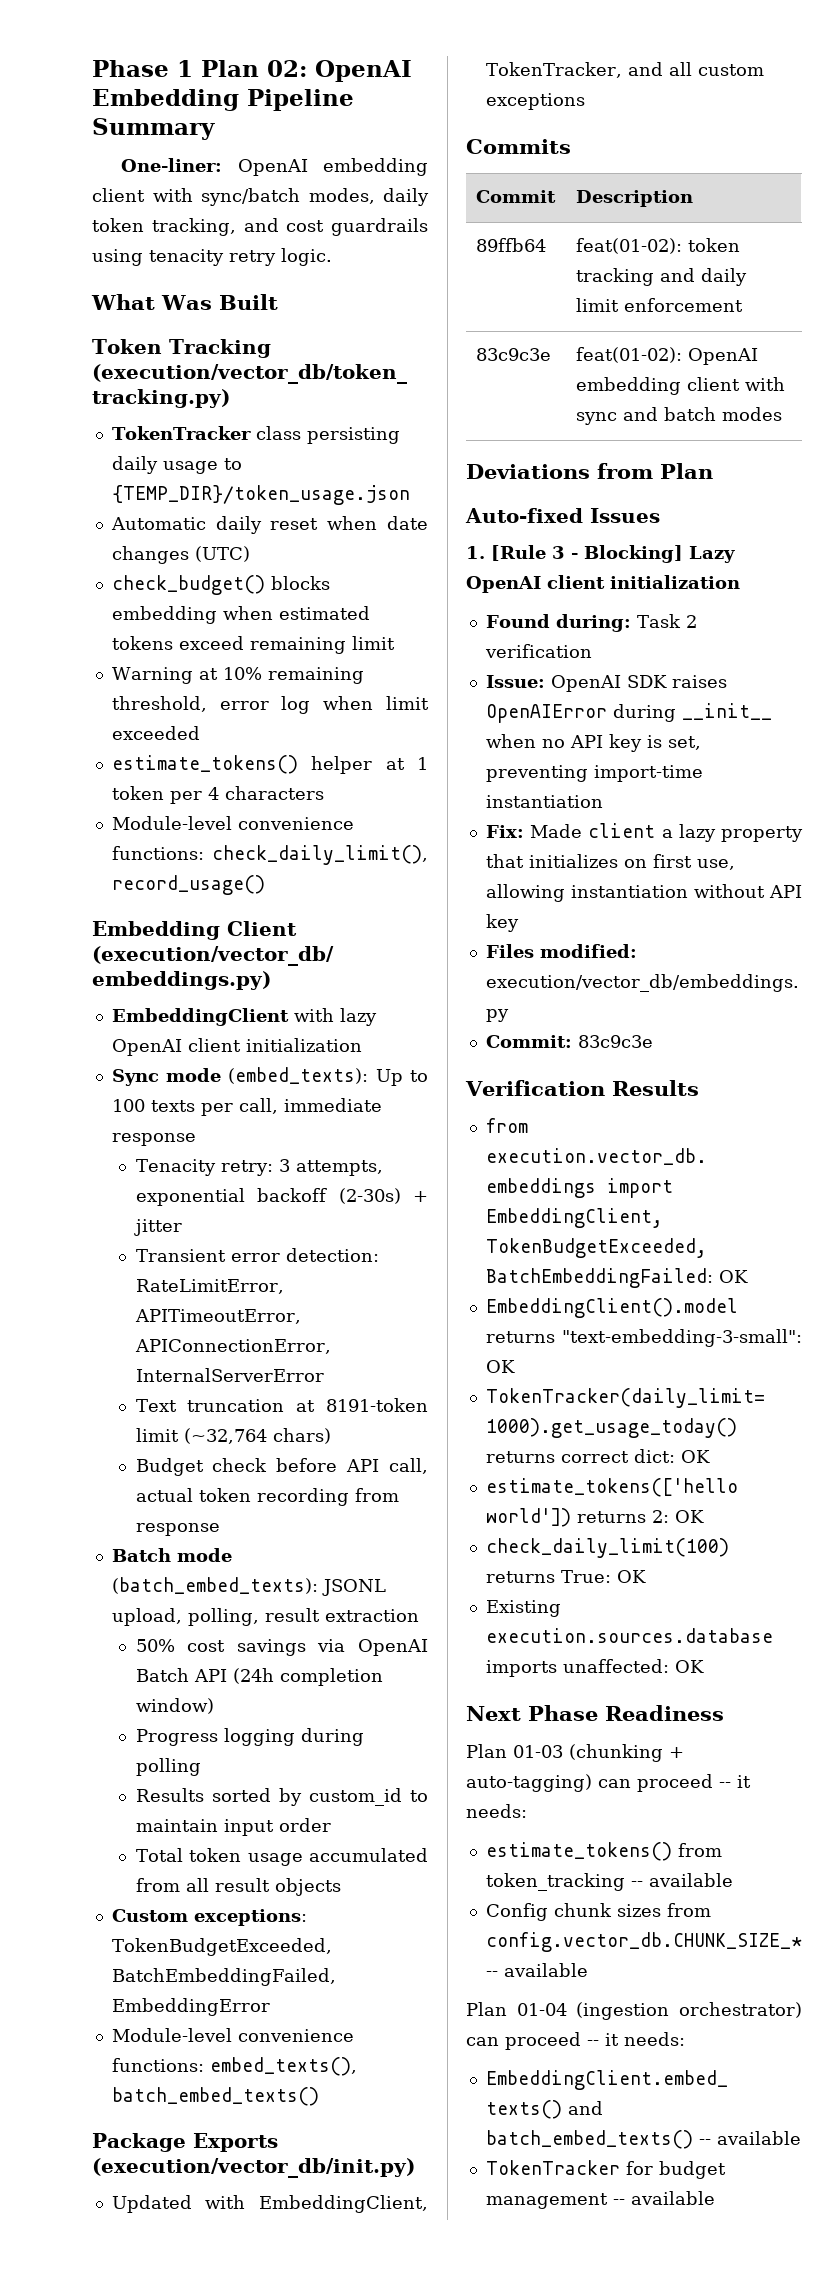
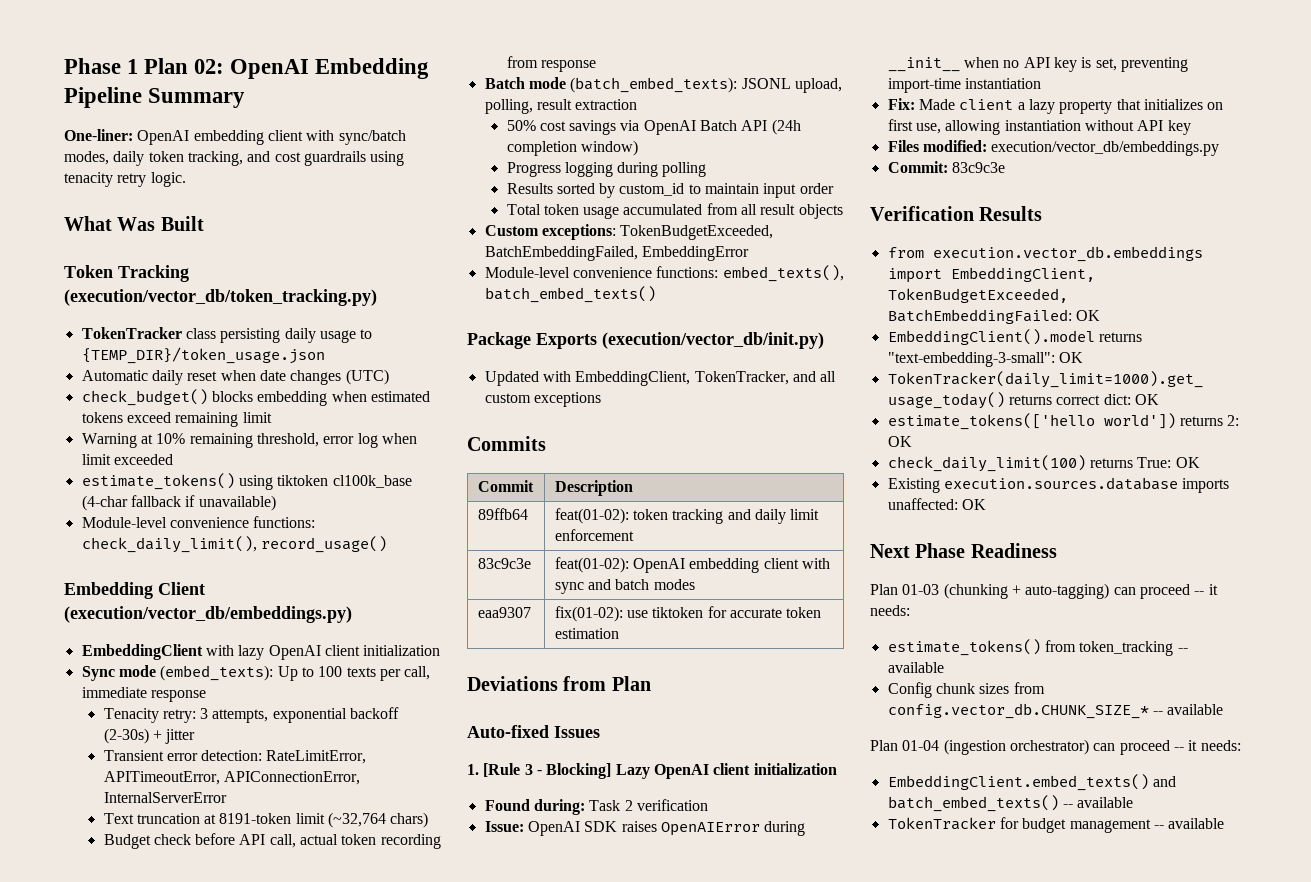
- estimate_tokens() helper at 1 token per 4 characters
+ estimate_tokens() using tiktoken cl100k_base (4-char fallback if unavailable)
+ eaa9307 | fix(01-02): use tiktoken for accurate token estimation

